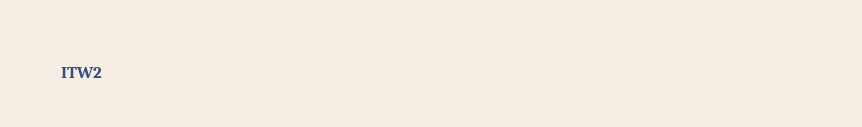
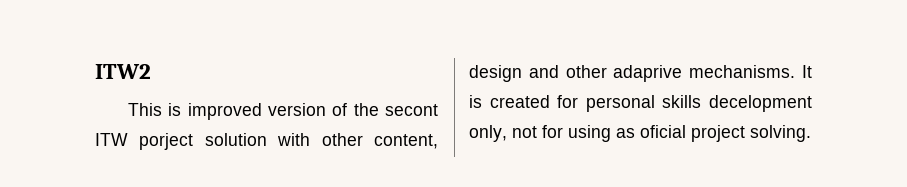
+ This is improved version of the secont ITW porject solution with other content, design and other adaprive mechanisms. It is created for personal skills decelopment only, not for using as oficial project solving.

